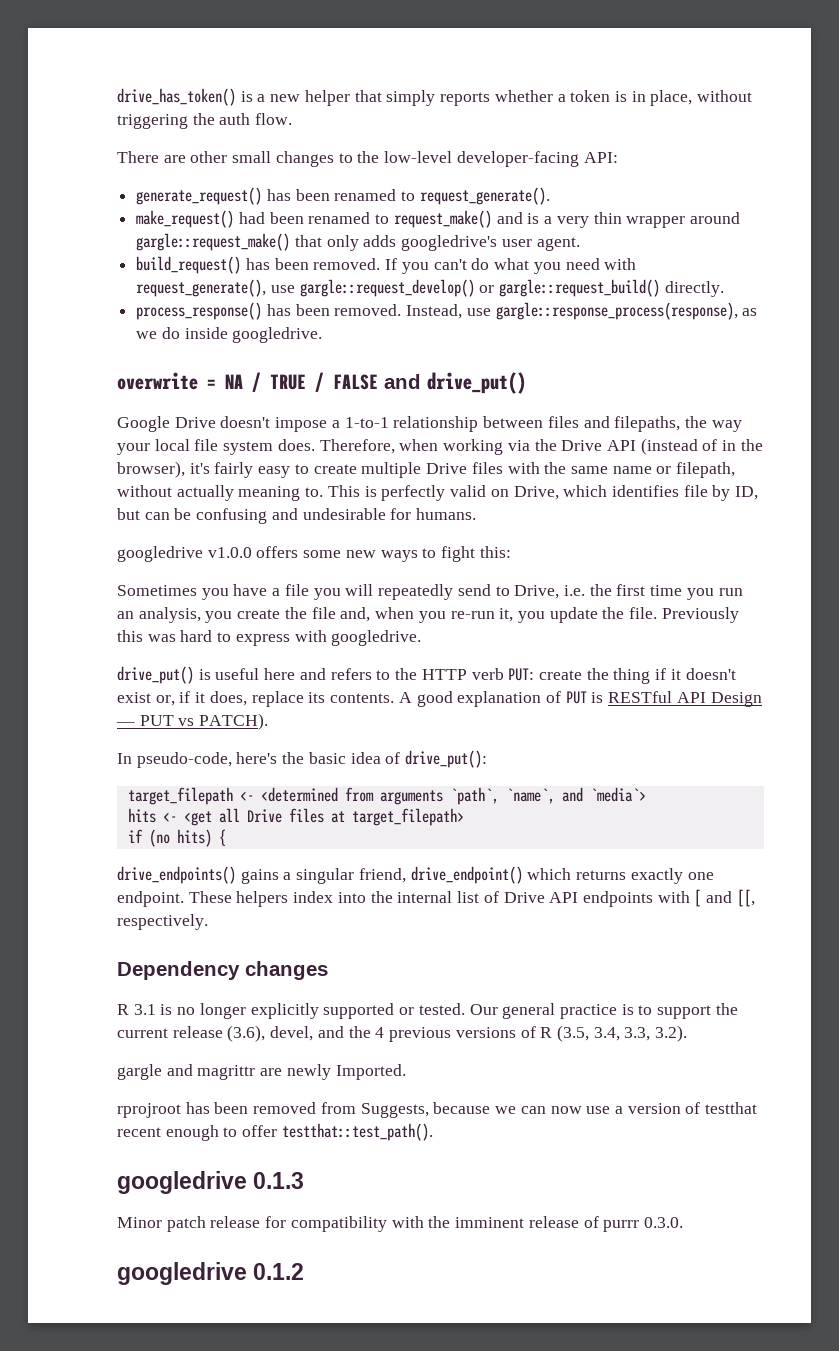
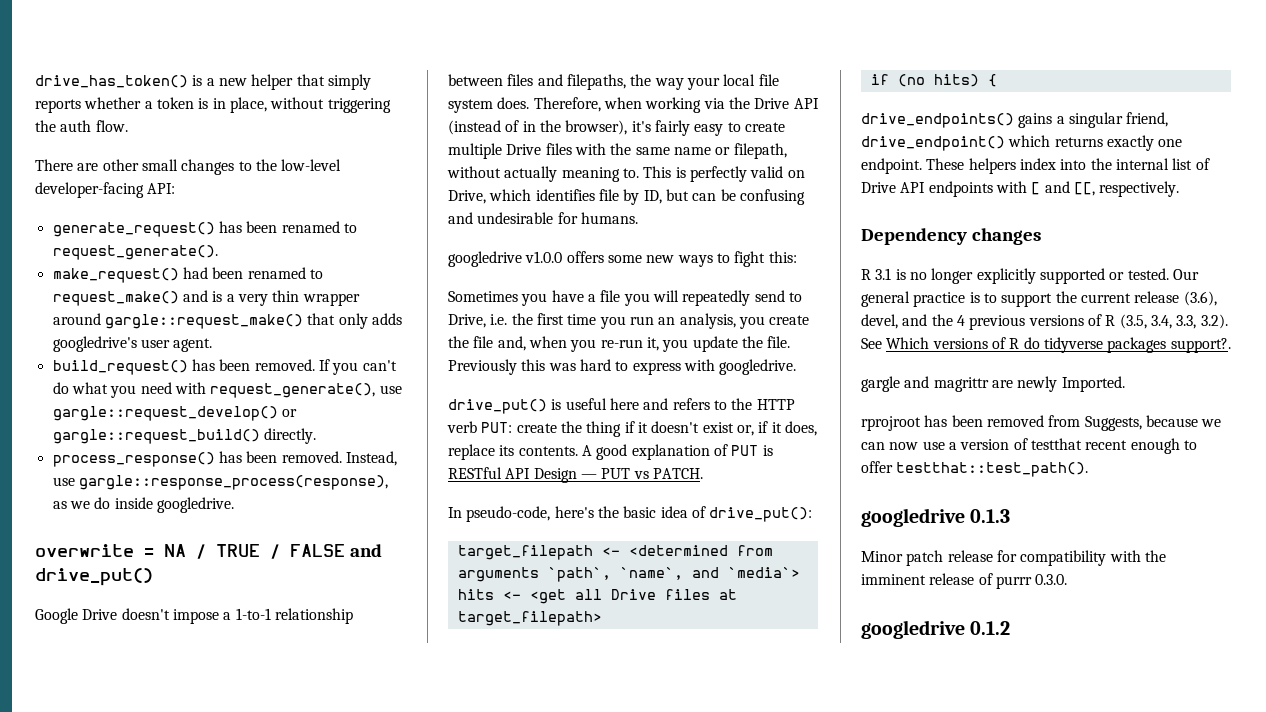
- A good explanation of PUT is RESTful API Design — PUT vs PATCH).
+ A good explanation of PUT is RESTful API Design — PUT vs PATCH.
- Our general practice is to support the current release (3.6), devel, and the 4 previous versions of R (3.5, 3.4, 3.3, 3.2).
+ Our general practice is to support the current release (3.6), devel, and the 4 previous versions of R (3.5, 3.4, 3.3, 3.2). See Which versions of R do tidyverse packages support?.

